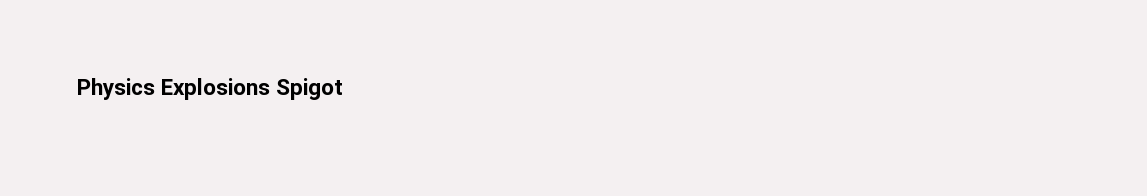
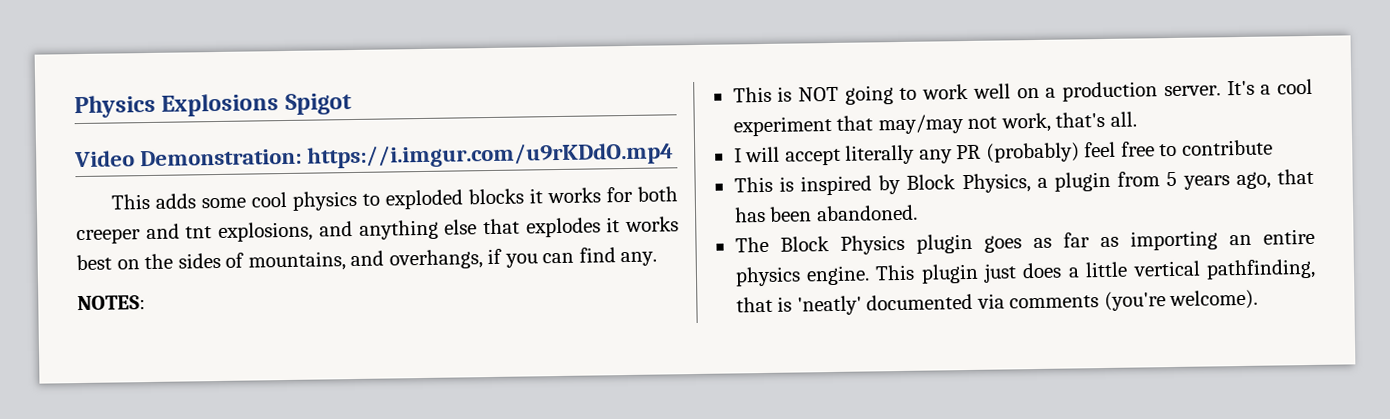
+ Video Demonstration: https://i.imgur.com/u9rKDdO.mp4
+ This adds some cool physics to exploded blocks it works for both creeper and tnt explosions, and anything else that explodes it works best on the sides of mountains, and overhangs, if you can find any.
+ NOTES:
+ This is NOT going to work well on a production server. It's a cool experiment that may/may not work, that's all.
+ I will accept literally any PR (probably) feel free to contribute
+ This is inspired by Block Physics, a plugin from 5 years ago, that has been abandoned.
+ The Block Physics plugin goes as far as importing an entire physics engine. This plugin just does a little vertical pathfinding, that is 'neatly' documented via comments (you're welcome).

